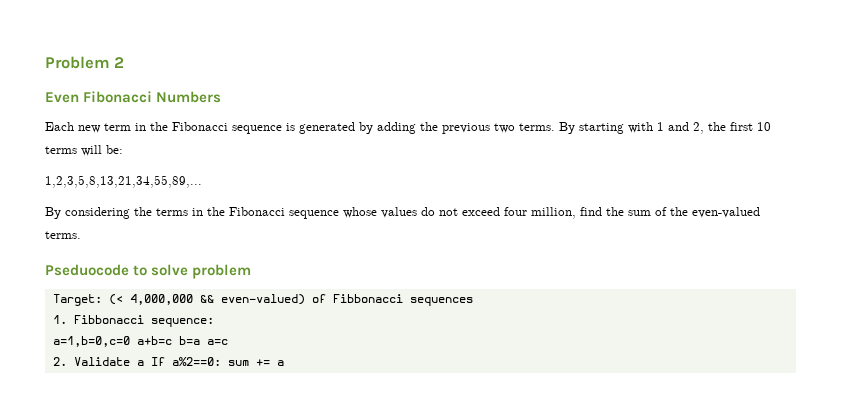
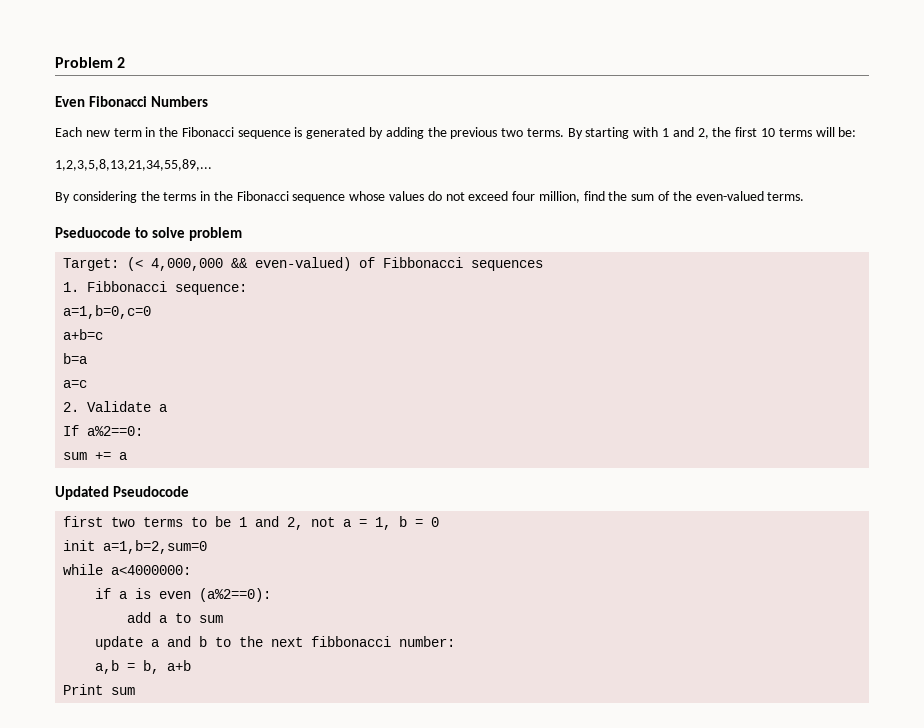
- a=1,b=0,c=0 a+b=c b=a a=c
+ a=1,b=0,c=0
+ a+b=c
+ b=a
+ a=c
- 2. Validate a If a%2==0: sum += a
+ 2. Validate a
+ If a%2==0:
+ sum += a
+ Updated Pseudocode
+ first two terms to be 1 and 2, not a = 1, b = 0
+ init a=1,b=2,sum=0
+ while a<4000000:
+ if a is even (a%2==0):
+ add a to sum
+ update a and b to the next fibbonacci number:
+ a,b = b, a+b
+ Print sum

